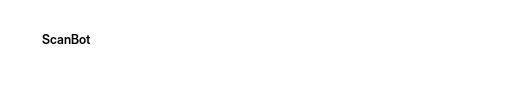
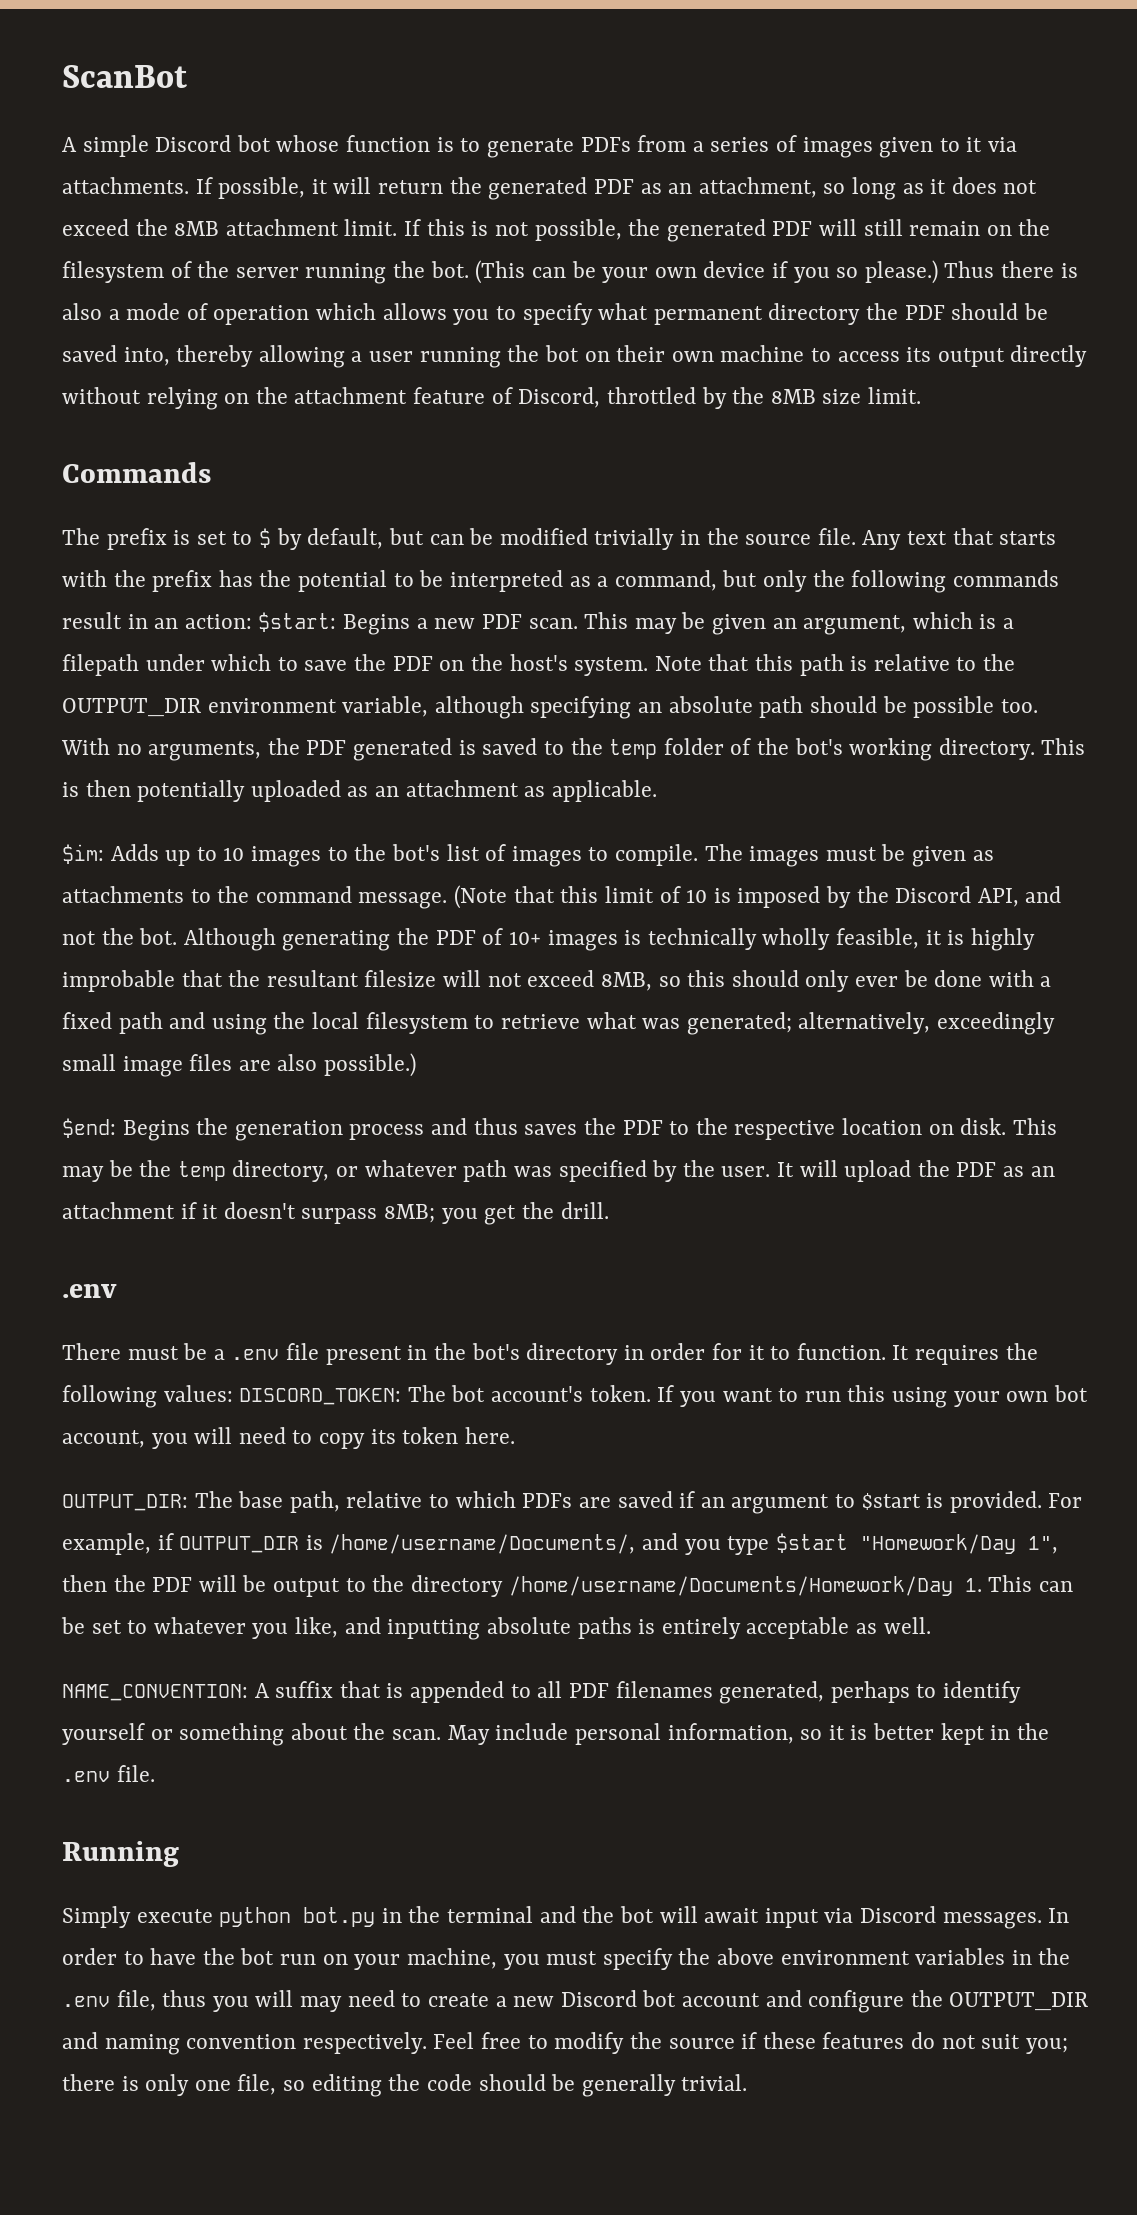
+ A simple Discord bot whose function is to generate PDFs from a series of images given to it via attachments. If possible, it will return the generated PDF as an attachment, so long as it does not exceed the 8MB attachment limit. If this is not possible, the generated PDF will still remain on the filesystem of the server running the bot. (This can be your own device if you so please.) Thus there is also a mode of operation which allows you to specify what permanent directory the PDF should be saved into, thereby allowing a user running the bot on their own machine to access its output directly without relying on the attachment feature of Discord, throttled by the 8MB size limit.
+ Commands
+ The prefix is set to $ by default, but can be modified trivially in the source file. Any text that starts with the prefix has the potential to be interpreted as a command, but only the following commands result in an action: $start: Begins a new PDF scan. This may be given an argument, which is a filepath under which to save the PDF on the host's system. Note that this path is relative to the OUTPUT_DIR environment variable, although specifying an absolute path should be possible too. With no arguments, the PDF generated is saved to the temp folder of the bot's working directory. This is then potentially uploaded as an attachment as applicable.
+ $im: Adds up to 10 images to the bot's list of images to compile. The images must be given as attachments to the command message. (Note that this limit of 10 is imposed by the Discord API, and not the bot. Although generating the PDF of 10+ images is technically wholly feasible, it is highly improbable that the resultant filesize will not exceed 8MB, so this should only ever be done with a fixed path and using the local filesystem to retrieve what was generated; alternatively, exceedingly small image files are also possible.)
+ $end: Begins the generation process and thus saves the PDF to the respective location on disk. This may be the temp directory, or whatever path was specified by the user. It will upload the PDF as an attachment if it doesn't surpass 8MB; you get the drill.
+ .env
+ There must be a .env file present in the bot's directory in order for it to function. It requires the following values: DISCORD_TOKEN: The bot account's token. If you want to run this using your own bot account, you will need to copy its token here.
+ OUTPUT_DIR: The base path, relative to which PDFs are saved if an argument to $start is provided. For example, if OUTPUT_DIR is /home/username/Documents/, and you type $start "Homework/Day 1", then the PDF will be output to the directory /home/username/Documents/Homework/Day 1. This can be set to whatever you like, and inputting absolute paths is entirely acceptable as well.
+ NAME_CONVENTION: A suffix that is appended to all PDF filenames generated, perhaps to identify yourself or something about the scan. May include personal information, so it is better kept in the .env file.
+ Running
+ Simply execute python bot.py in the terminal and the bot will await input via Discord messages. In order to have the bot run on your machine, you must specify the above environment variables in the .env file, thus you will may need to create a new Discord bot account and configure the OUTPUT_DIR and naming convention respectively. Feel free to modify the source if these features do not suit you; there is only one file, so editing the code should be generally trivial.

